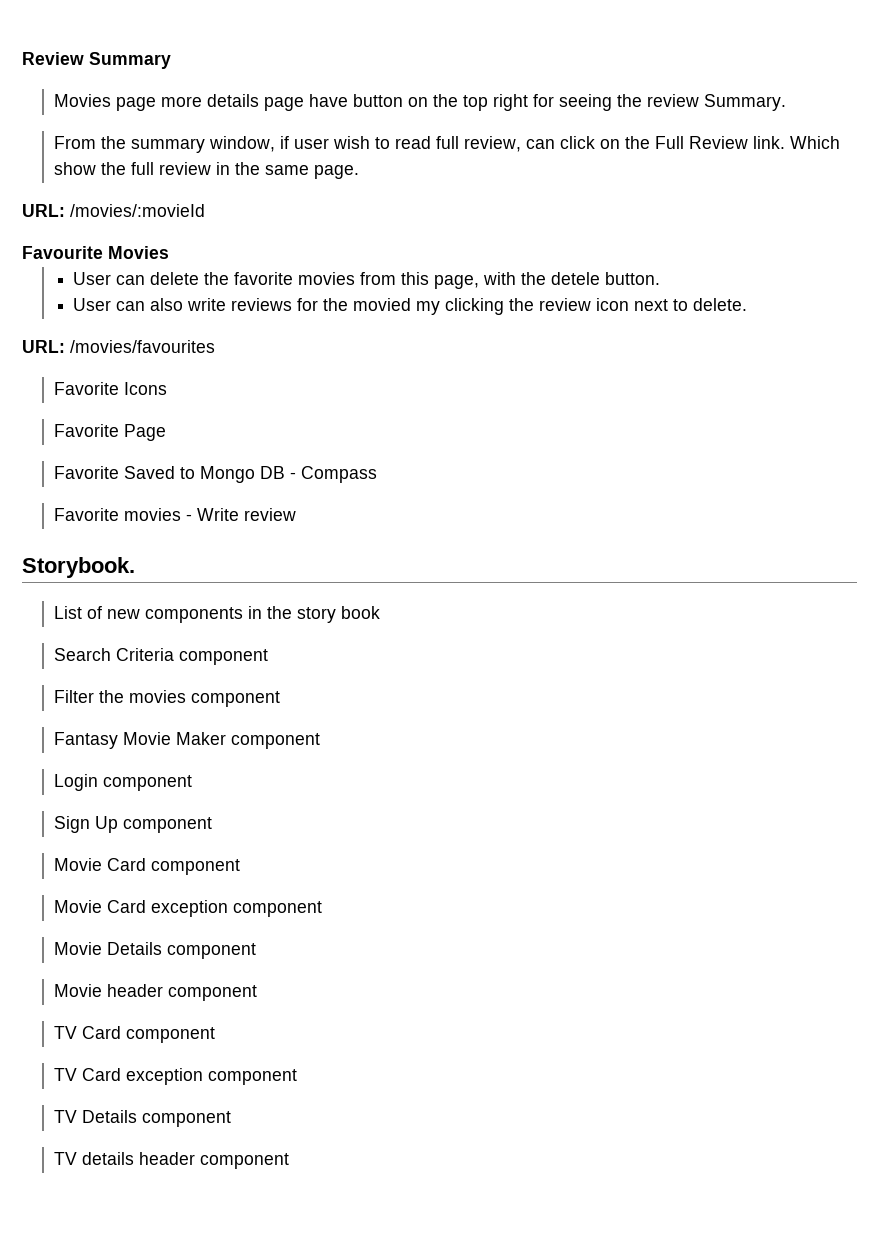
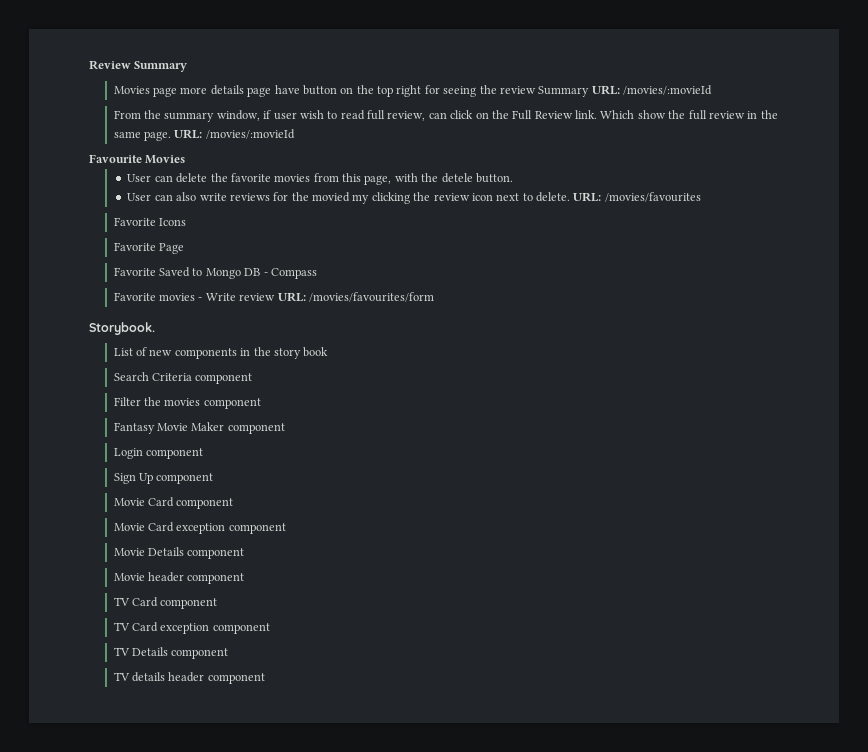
- Movies page more details page have button on the top right for seeing the review Summary.
+ Movies page more details page have button on the top right for seeing the review Summary URL: /movies/:movieId
- Which show the full review in the same page.
- URL: /movies/:movieId
+ Which show the full review in the same page. URL: /movies/:movieId
- User can also write reviews for the movied my clicking the review icon next to delete.
- URL: /movies/favourites
+ User can also write reviews for the movied my clicking the review icon next to delete. URL: /movies/favourites
- Favorite movies - Write review
+ Favorite movies - Write review URL: /movies/favourites/form

